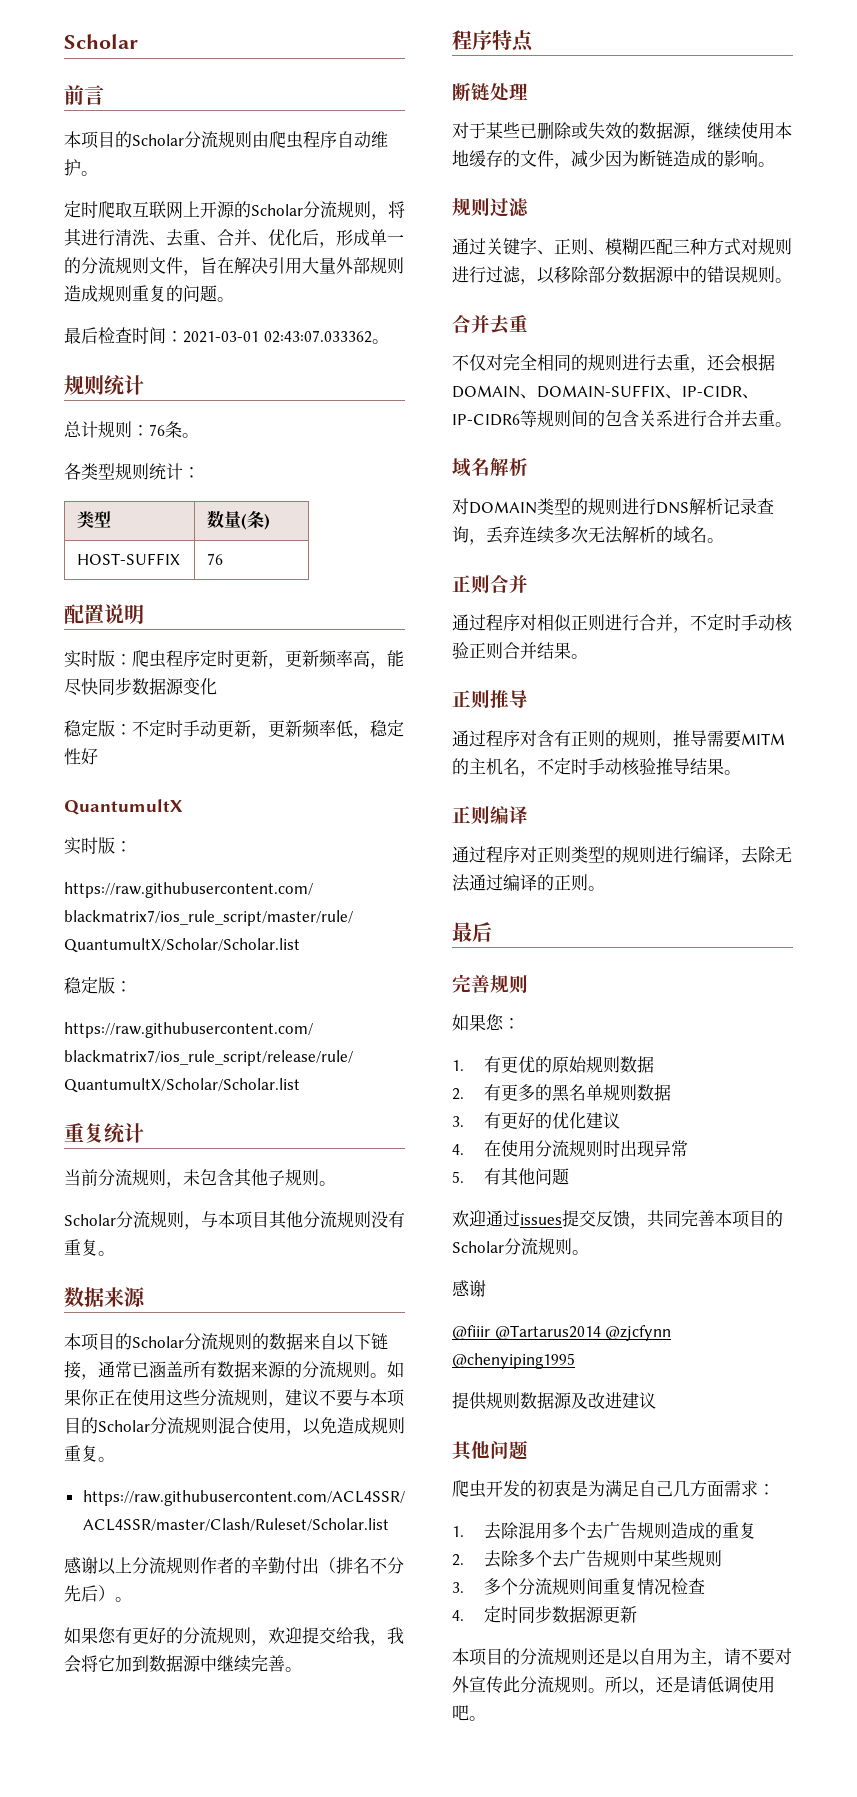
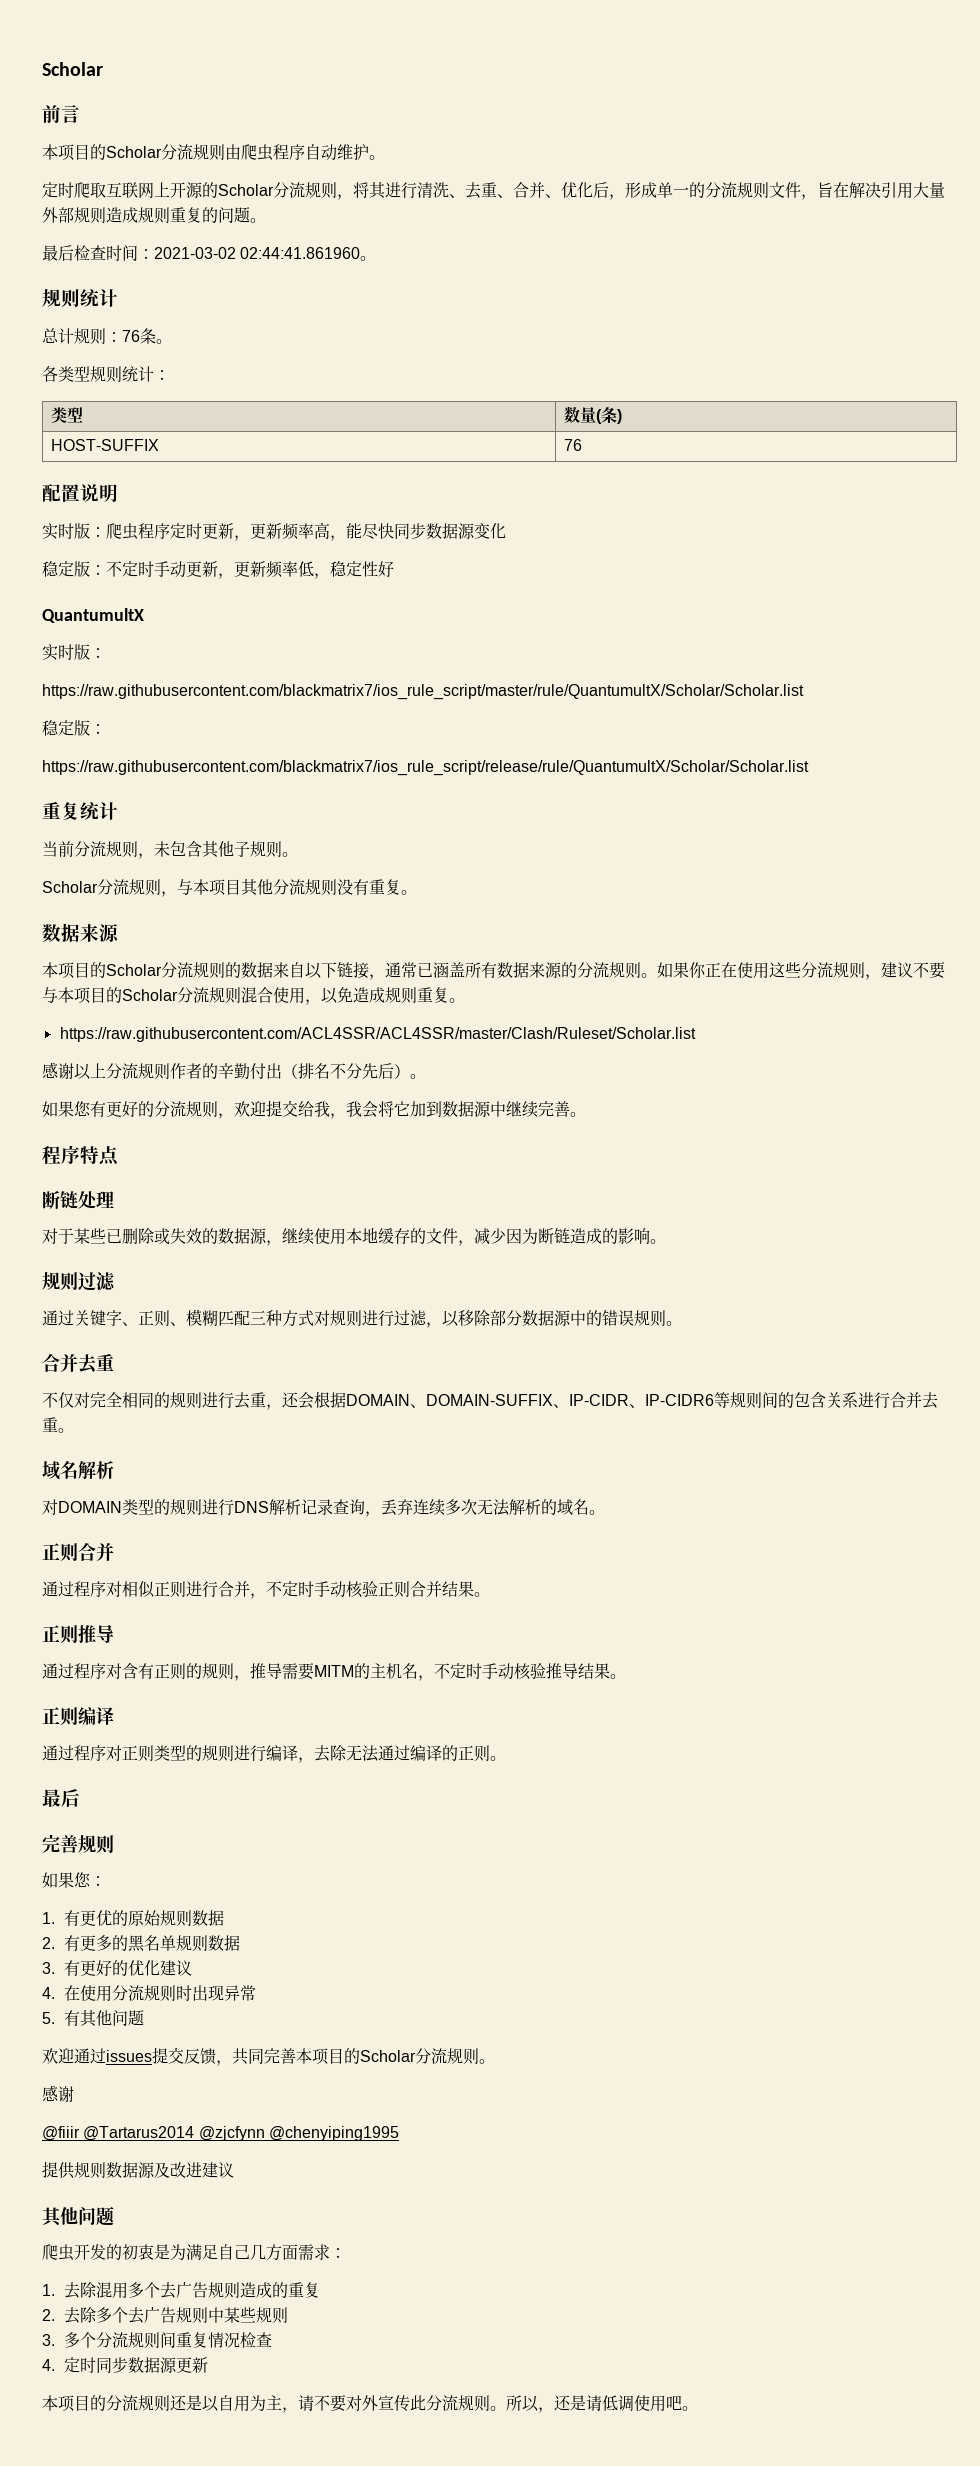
- 最后检查时间：2021-03-01 02:43:07.033362。
+ 最后检查时间：2021-03-02 02:44:41.861960。

